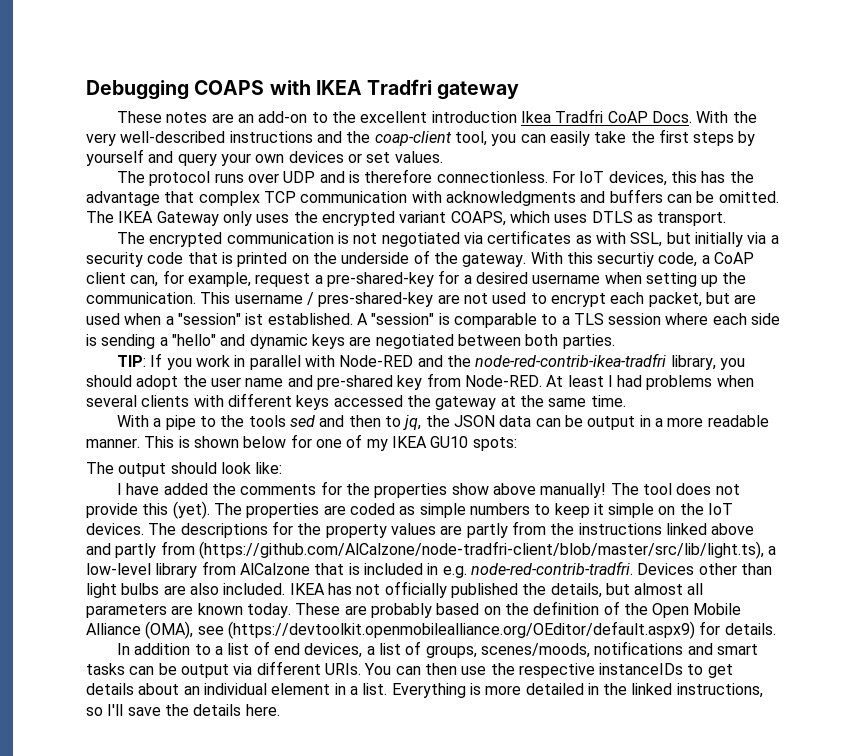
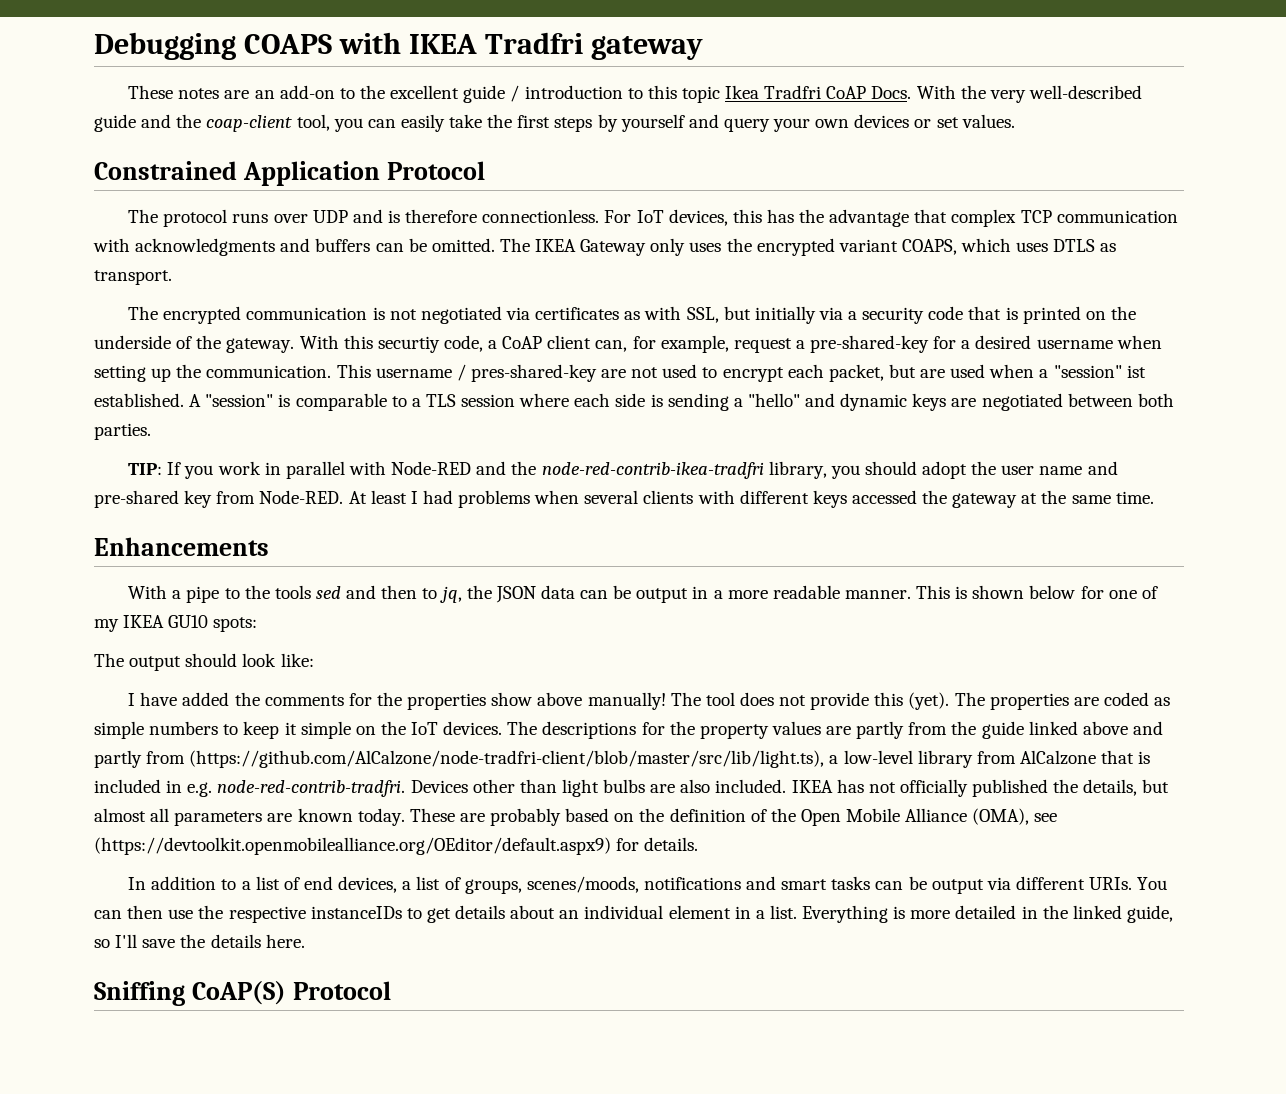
- These notes are an add-on to the excellent introduction Ikea Tradfri CoAP Docs.
+ These notes are an add-on to the excellent guide / introduction to this topic Ikea Tradfri CoAP Docs.
- With the very well-described instructions and the coap-client tool, you can easily take the first steps by yourself and query your own devices or set values.
+ With the very well-described guide and the coap-client tool, you can easily take the first steps by yourself and query your own devices or set values.
+ Constrained Application Protocol
+ Enhancements
- The descriptions for the property values are partly from the instructions linked above and partly from (https://github.com/AlCalzone/node-tradfri-client/blob/master/src/lib/light.ts), a low-level library from AlCalzone that is included in e.g. node-red-contrib-tradfri.
+ The descriptions for the property values are partly from the guide linked above and partly from (https://github.com/AlCalzone/node-tradfri-client/blob/master/src/lib/light.ts), a low-level library from AlCalzone that is included in e.g. node-red-contrib-tradfri.
- Everything is more detailed in the linked instructions, so I'll save the details here.
+ Everything is more detailed in the linked guide, so I'll save the details here.
+ Sniffing CoAP(S) Protocol

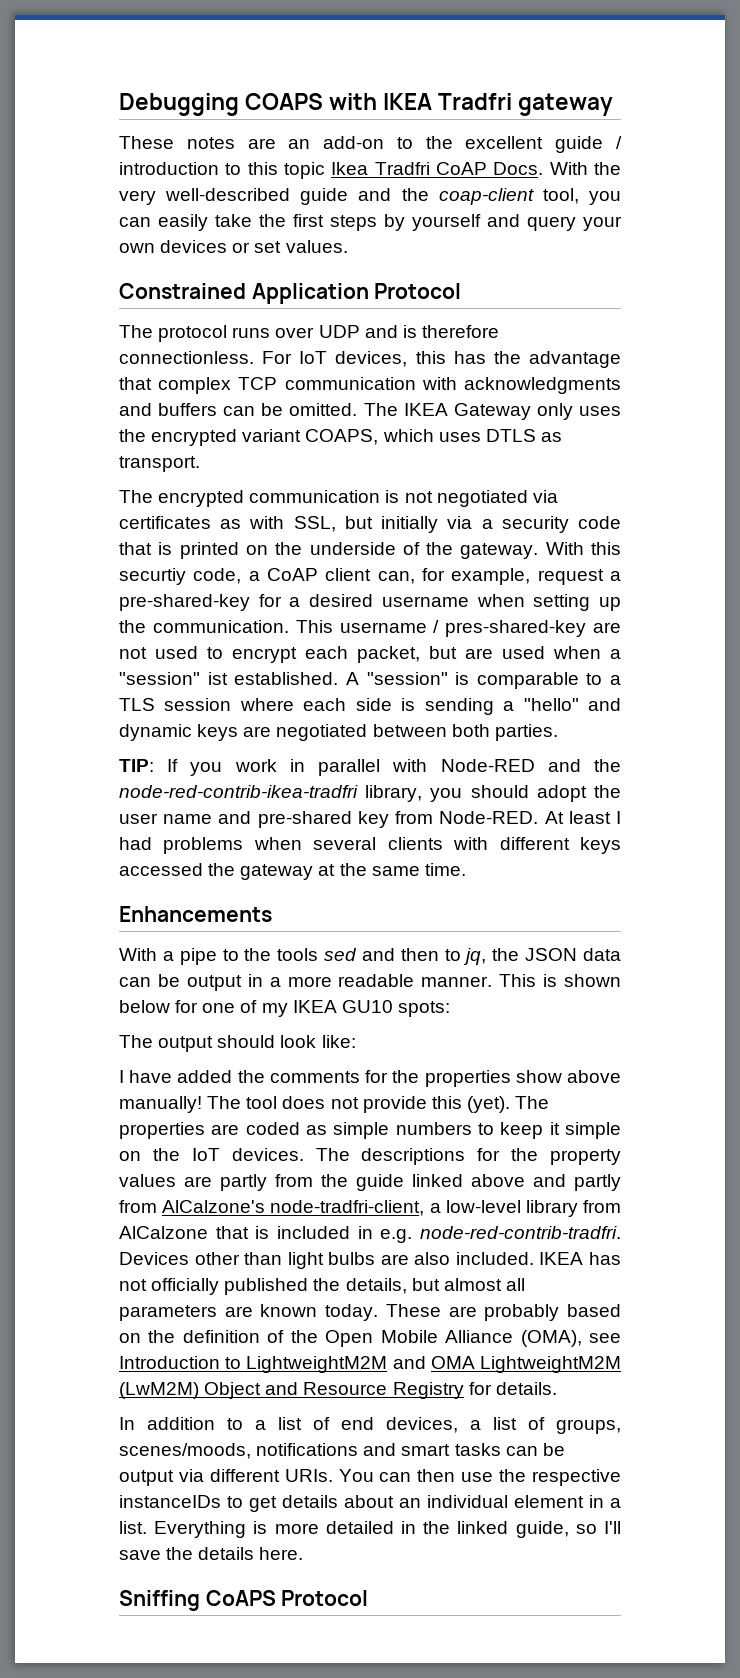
- The descriptions for the property values are partly from the guide linked above and partly from (https://github.com/AlCalzone/node-tradfri-client/blob/master/src/lib/light.ts), a low-level library from AlCalzone that is included in e.g. node-red-contrib-tradfri.
+ The descriptions for the property values are partly from the guide linked above and partly from AlCalzone's node-tradfri-client, a low-level library from AlCalzone that is included in e.g. node-red-contrib-tradfri.
- These are probably based on the definition of the Open Mobile Alliance (OMA), see (https://devtoolkit.openmobilealliance.org/OEditor/default.aspx9) for details.
+ These are probably based on the definition of the Open Mobile Alliance (OMA), see Introduction to LightweightM2M and OMA LightweightM2M (LwM2M) Object and Resource Registry for details.
- Sniffing CoAP(S) Protocol
+ Sniffing CoAPS Protocol

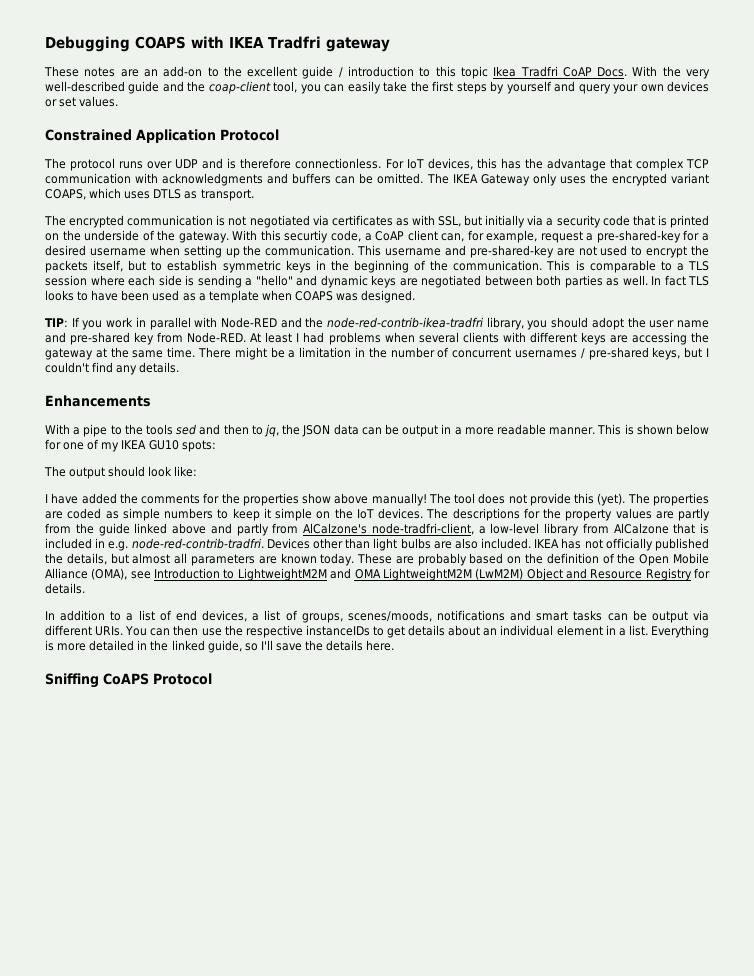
- This username / pres-shared-key are not used to encrypt each packet, but are used when a "session" ist established. A "session" is comparable to a TLS session where each side is sending a "hello" and dynamic keys are negotiated between both parties.
+ This username and pre-shared-key are not used to encrypt the packets itself, but to establish symmetric keys in the beginning of the communication. This is comparable to a TLS session where each side is sending a "hello" and dynamic keys are negotiated between both parties as well. In fact TLS looks to have been used as a template when COAPS was designed.
- At least I had problems when several clients with different keys accessed the gateway at the same time.
+ At least I had problems when several clients with different keys are accessing the gateway at the same time. There might be a limitation in the number of concurrent usernames / pre-shared keys, but I couldn't find any details.

